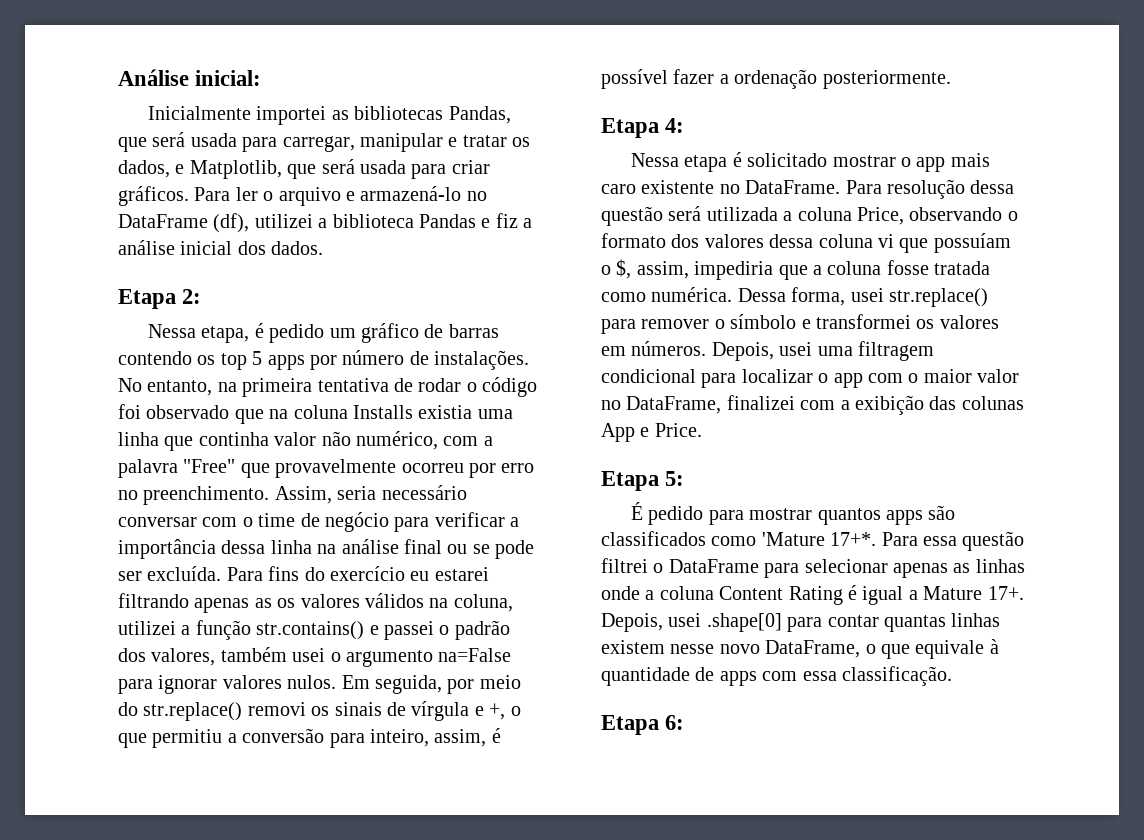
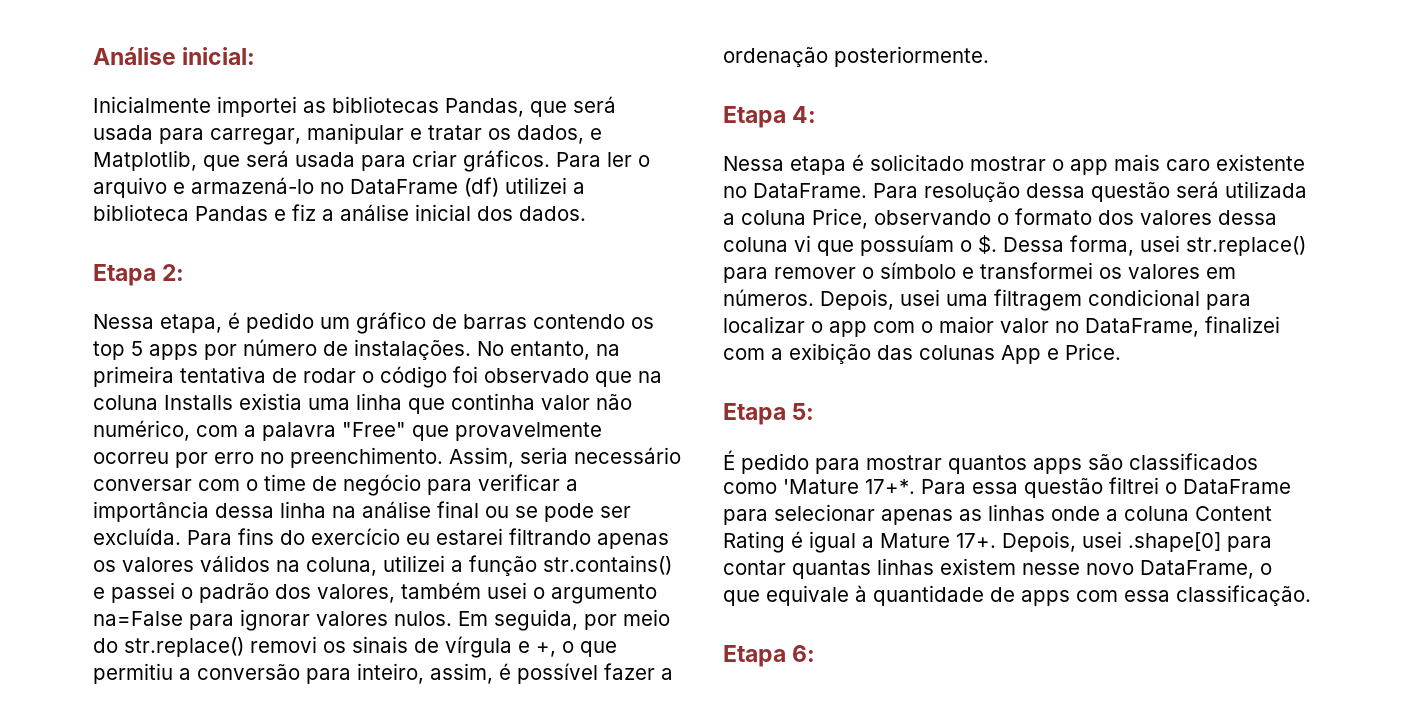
- Para ler o arquivo e armazená-lo no DataFrame (df), utilizei a biblioteca Pandas e fiz a análise inicial dos dados.
+ Para ler o arquivo e armazená-lo no DataFrame (df) utilizei a biblioteca Pandas e fiz a análise inicial dos dados.
- Para fins do exercício eu estarei filtrando apenas as os valores válidos na coluna, utilizei a função str.contains() e passei o padrão dos valores, também usei o argumento na=False para ignorar valores nulos.
+ Para fins do exercício eu estarei filtrando apenas os valores válidos na coluna, utilizei a função str.contains() e passei o padrão dos valores, também usei o argumento na=False para ignorar valores nulos.
- Para resolução dessa questão será utilizada a coluna Price, observando o formato dos valores dessa coluna vi que possuíam o $, assim, impediria que a coluna fosse tratada como numérica.
+ Para resolução dessa questão será utilizada a coluna Price, observando o formato dos valores dessa coluna vi que possuíam o $.

